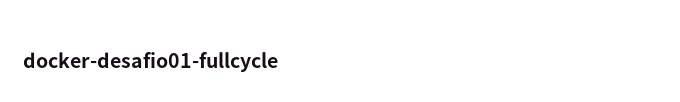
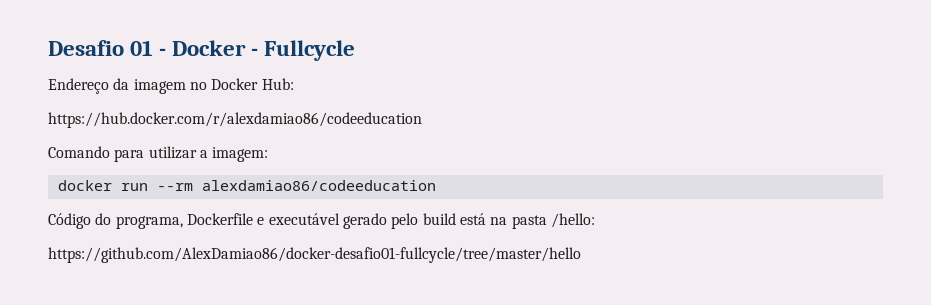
- docker-desafio01-fullcycle
+ Desafio 01 - Docker - Fullcycle
+ Endereço da imagem no Docker Hub:
+ https://hub.docker.com/r/alexdamiao86/codeeducation
+ Comando para utilizar a imagem:
+ docker run --rm alexdamiao86/codeeducation
+ Código do programa, Dockerfile e executável gerado pelo build está na pasta /hello:
+ https://github.com/AlexDamiao86/docker-desafio01-fullcycle/tree/master/hello

